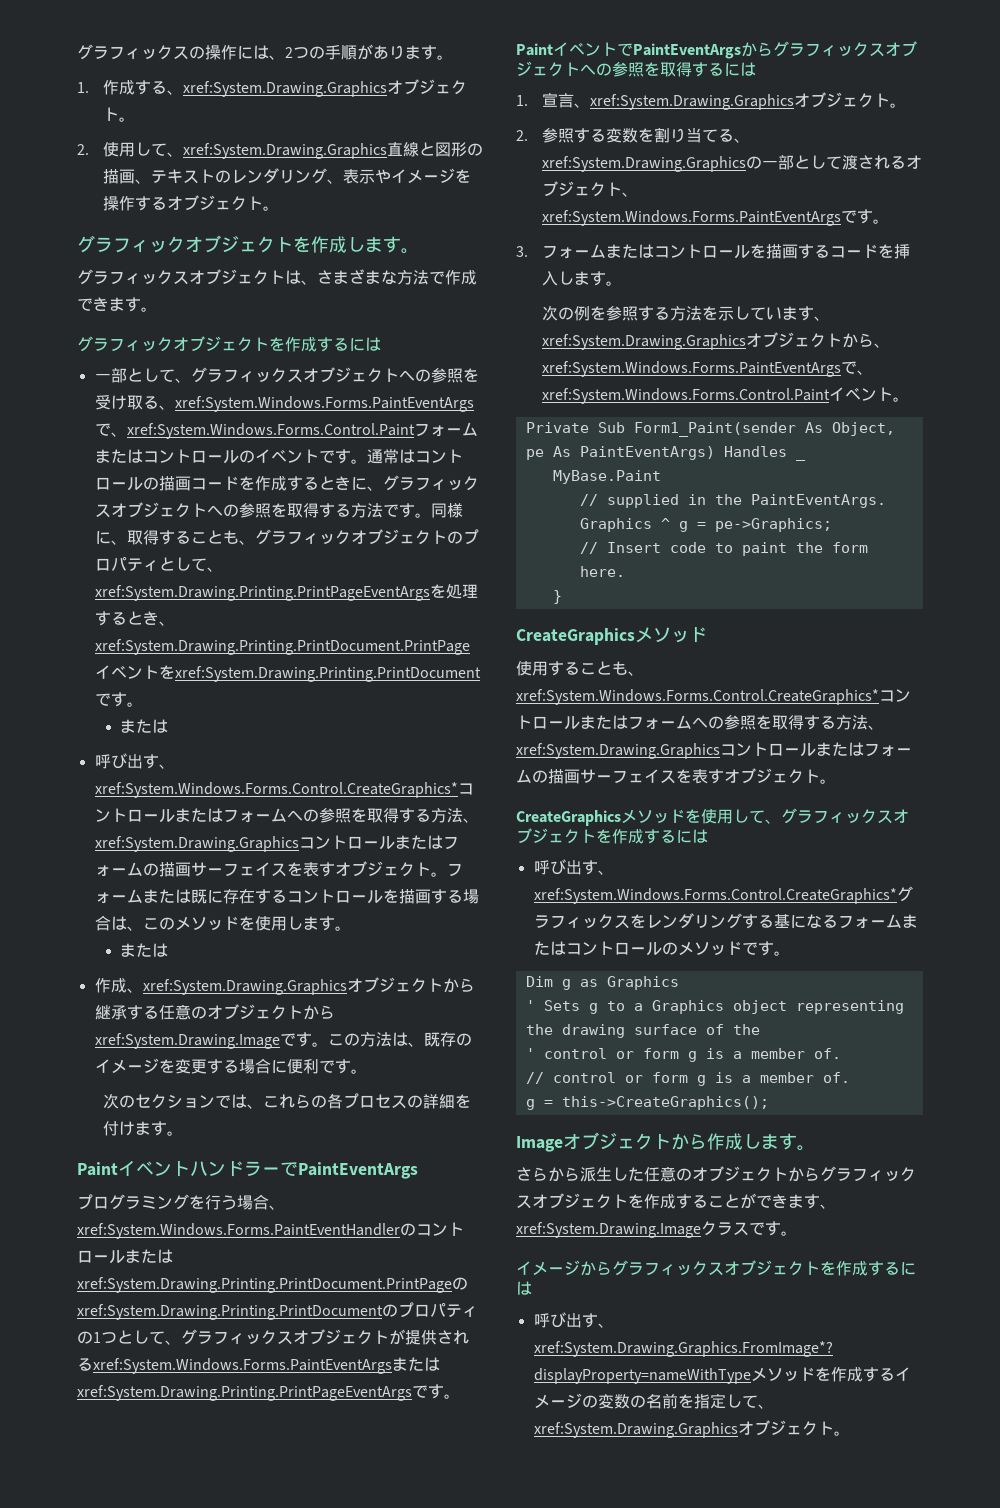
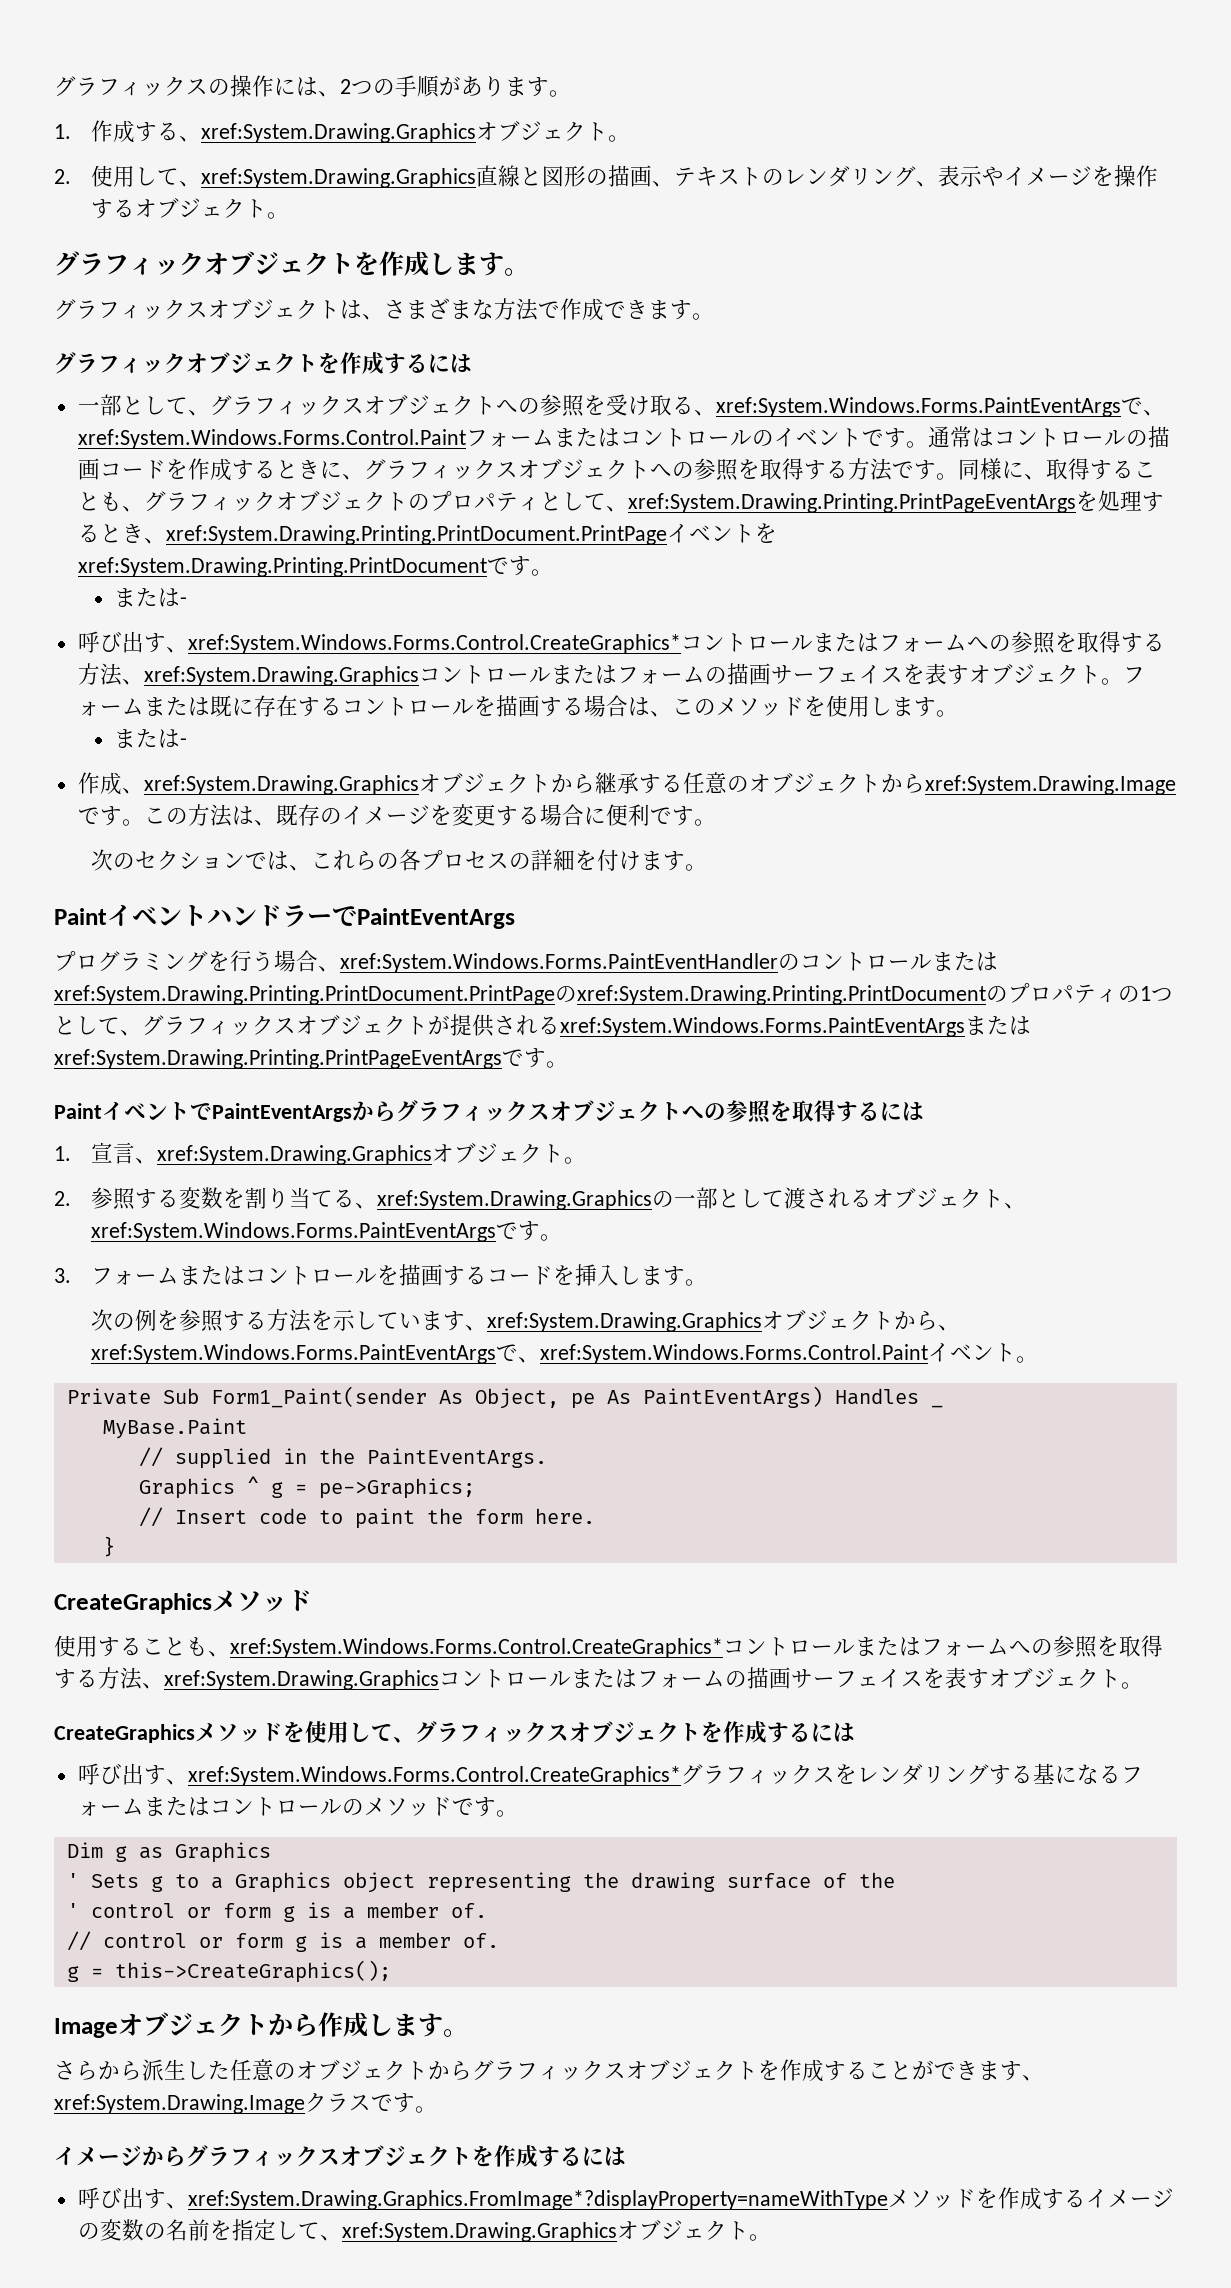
  同様に、取得することも、グラフィックオブジェクトのプロパティとして、xref:System.Drawing.Printing.PrintPageEventArgsを処理するとき、xref:System.Drawing.Printing.PrintDocument.PrintPageイベントをxref:System.Drawing.Printing.PrintDocumentです。
- または
+ または-
  フォームまたは既に存在するコントロールを描画する場合は、このメソッドを使用します。
- または
+ または-

